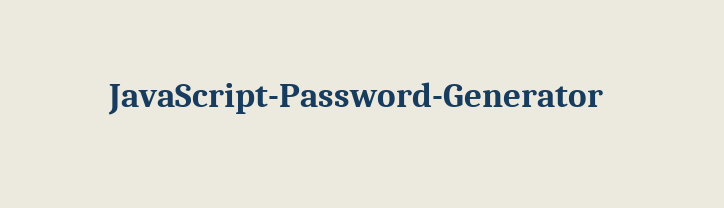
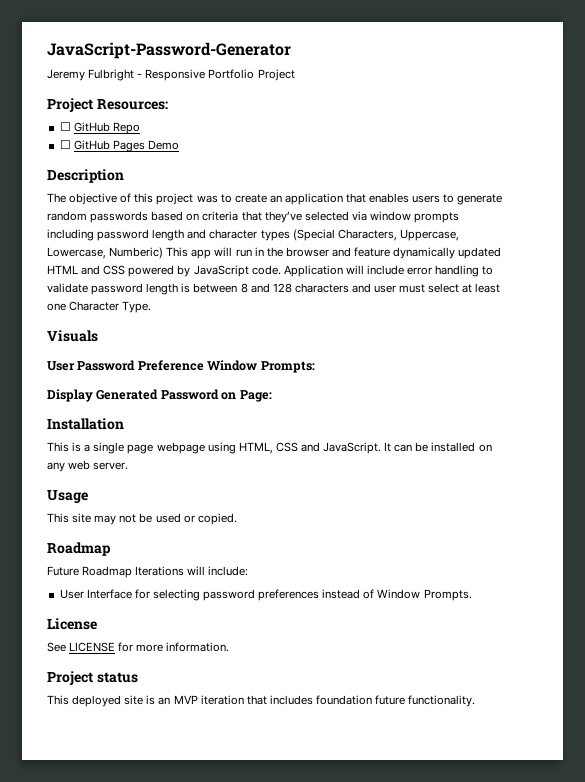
+ Jeremy Fulbright - Responsive Portfolio Project
+ Project Resources:
+ ☐ GitHub Repo
+ ☐ GitHub Pages Demo
+ Description
+ The objective of this project was to create an application that enables users to generate random passwords based on criteria that they’ve selected via window prompts including password length and character types (Special Characters, Uppercase, Lowercase, Numberic) This app will run in the browser and feature dynamically updated HTML and CSS powered by JavaScript code. Application will include error handling to validate password length is between 8 and 128 characters and user must select at least one Character Type.
+ Visuals
+ User Password Preference Window Prompts:
+ Display Generated Password on Page:
+ Installation
+ This is a single page webpage using HTML, CSS and JavaScript. It can be installed on any web server.
+ Usage
+ This site may not be used or copied.
+ Roadmap
+ Future Roadmap Iterations will include:
+ User Interface for selecting password preferences instead of Window Prompts.
+ License
+ See LICENSE for more information.
+ Project status
+ This deployed site is an MVP iteration that includes foundation future functionality.

